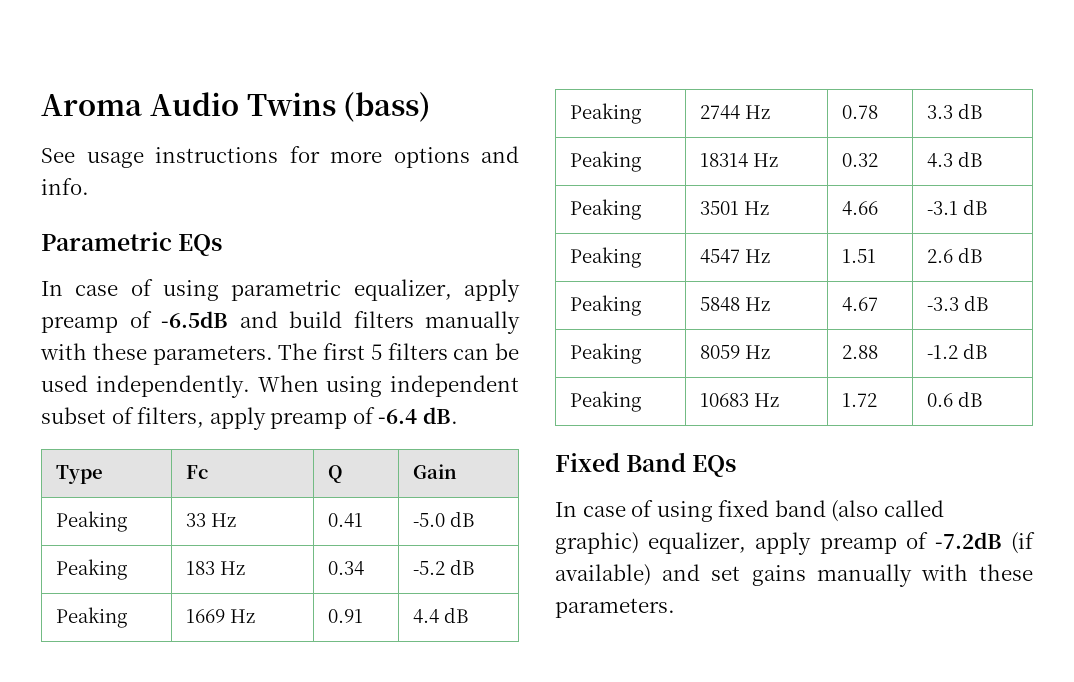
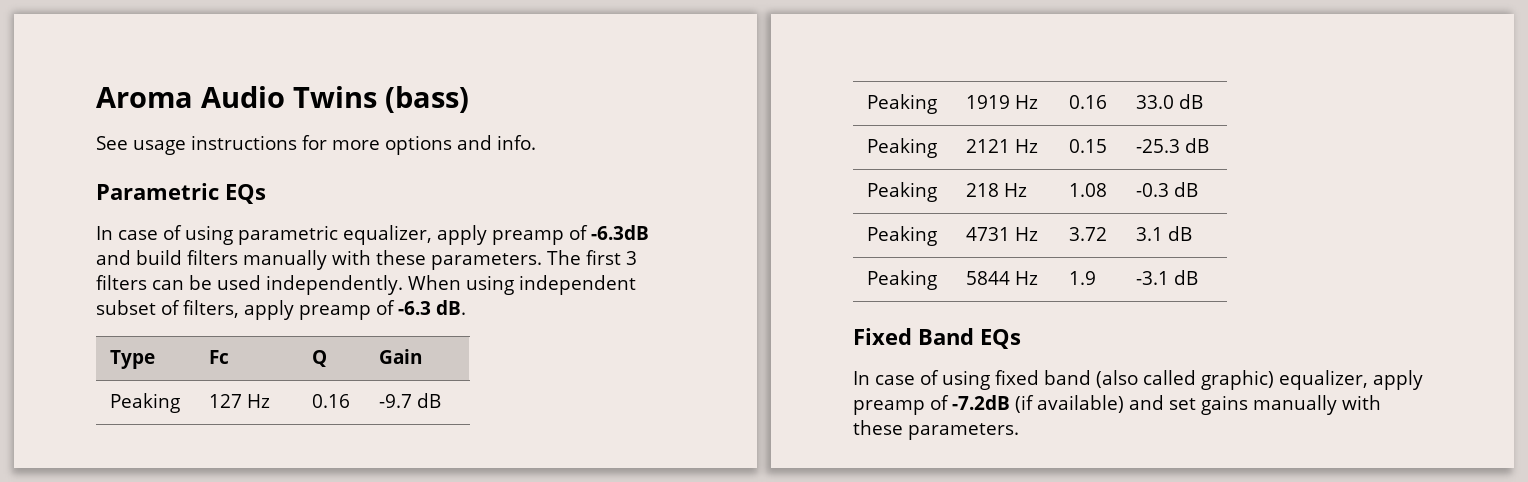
- In case of using parametric equalizer, apply preamp of -6.5dB and build filters manually with these parameters.
+ In case of using parametric equalizer, apply preamp of -6.3dB and build filters manually with these parameters.
- The first 5 filters can be used independently.
+ The first 3 filters can be used independently.
- When using independent subset of filters, apply preamp of -6.4 dB.
+ When using independent subset of filters, apply preamp of -6.3 dB.
- Peaking | 33 Hz | 0.41 | -5.0 dB
- Peaking | 183 Hz | 0.34 | -5.2 dB
- Peaking | 1669 Hz | 0.91 | 4.4 dB
- Peaking | 2744 Hz | 0.78 | 3.3 dB
- Peaking | 18314 Hz | 0.32 | 4.3 dB
- Peaking | 3501 Hz | 4.66 | -3.1 dB
+ Peaking | 127 Hz | 0.16 | -9.7 dB
+ Peaking | 1919 Hz | 0.16 | 33.0 dB
+ Peaking | 2121 Hz | 0.15 | -25.3 dB
+ Peaking | 218 Hz | 1.08 | -0.3 dB
+ Peaking | 4731 Hz | 3.72 | 3.1 dB
+ Peaking | 5844 Hz | 1.9 | -3.1 dB
- Peaking | 4547 Hz | 1.51 | 2.6 dB
- Peaking | 5848 Hz | 4.67 | -3.3 dB
- Peaking | 8059 Hz | 2.88 | -1.2 dB
- Peaking | 10683 Hz | 1.72 | 0.6 dB

